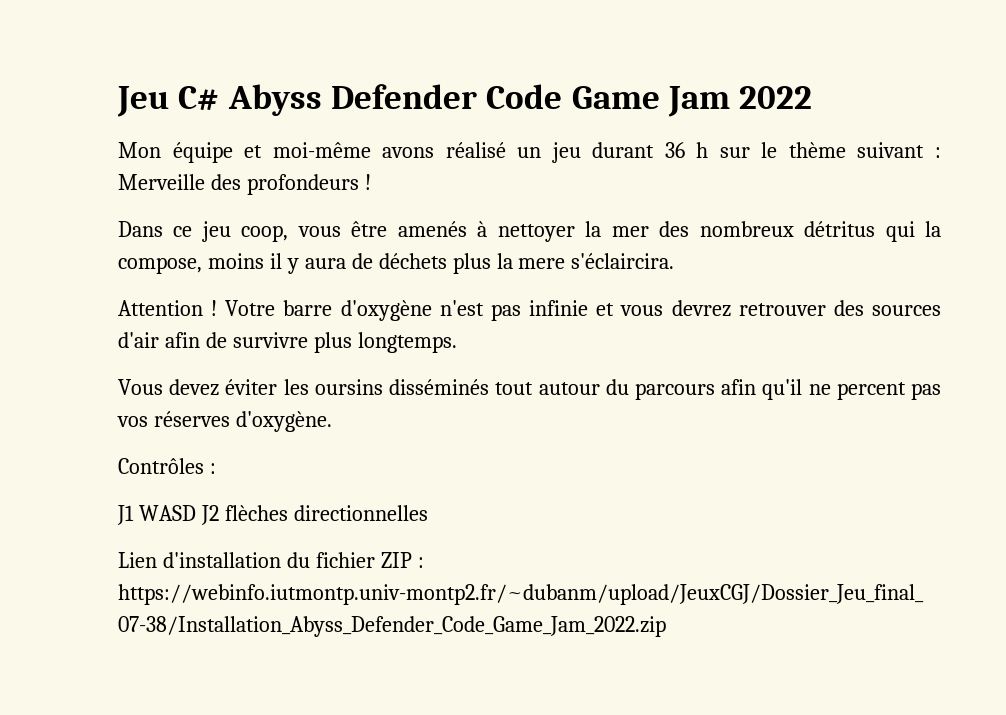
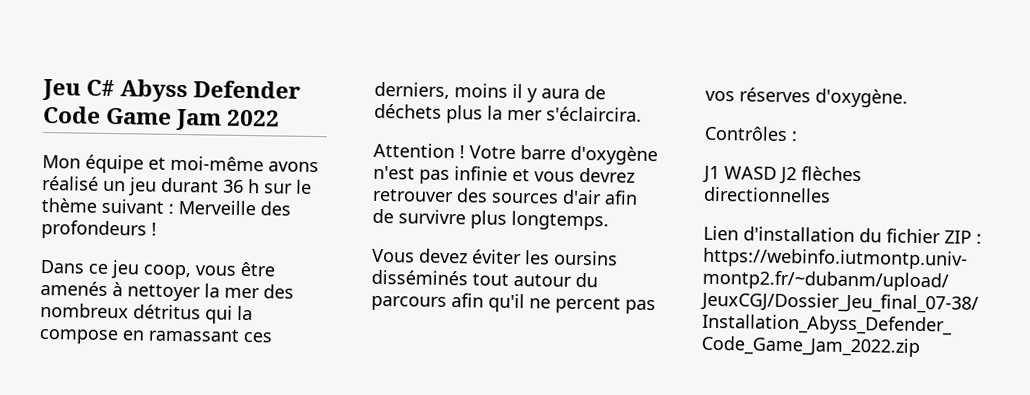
- Dans ce jeu coop, vous être amenés à nettoyer la mer des nombreux détritus qui la compose, moins il y aura de déchets plus la mere s'éclaircira.
+ Dans ce jeu coop, vous être amenés à nettoyer la mer des nombreux détritus qui la compose en ramassant ces derniers, moins il y aura de déchets plus la mer s'éclaircira.

